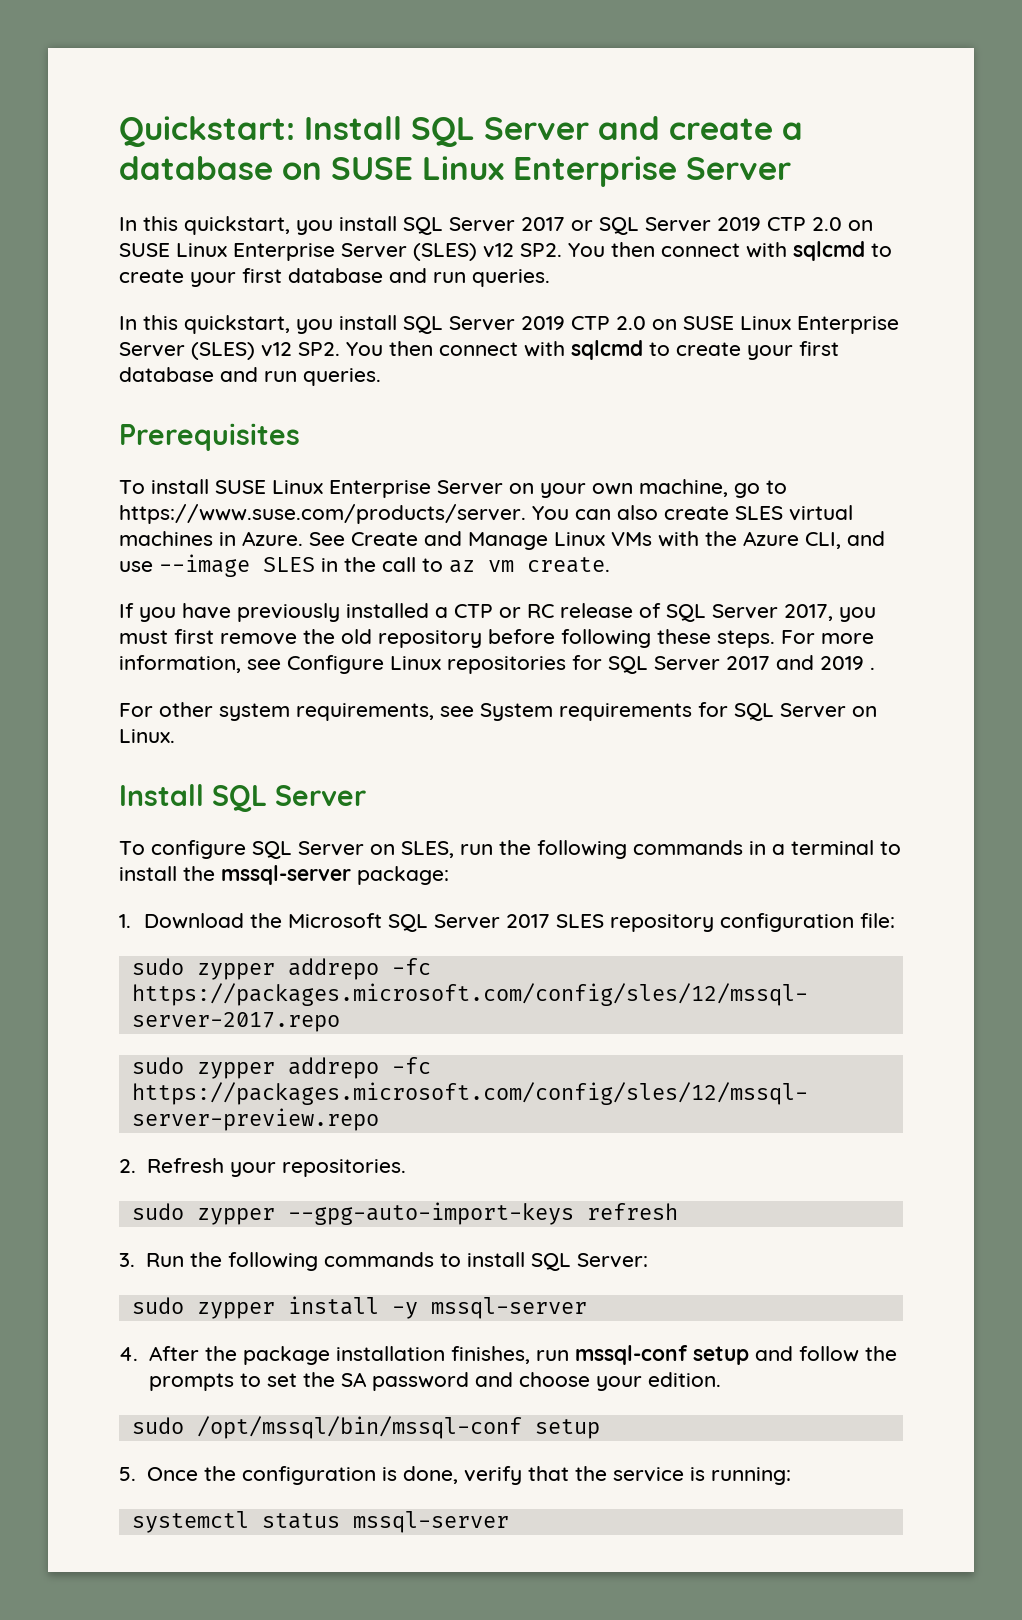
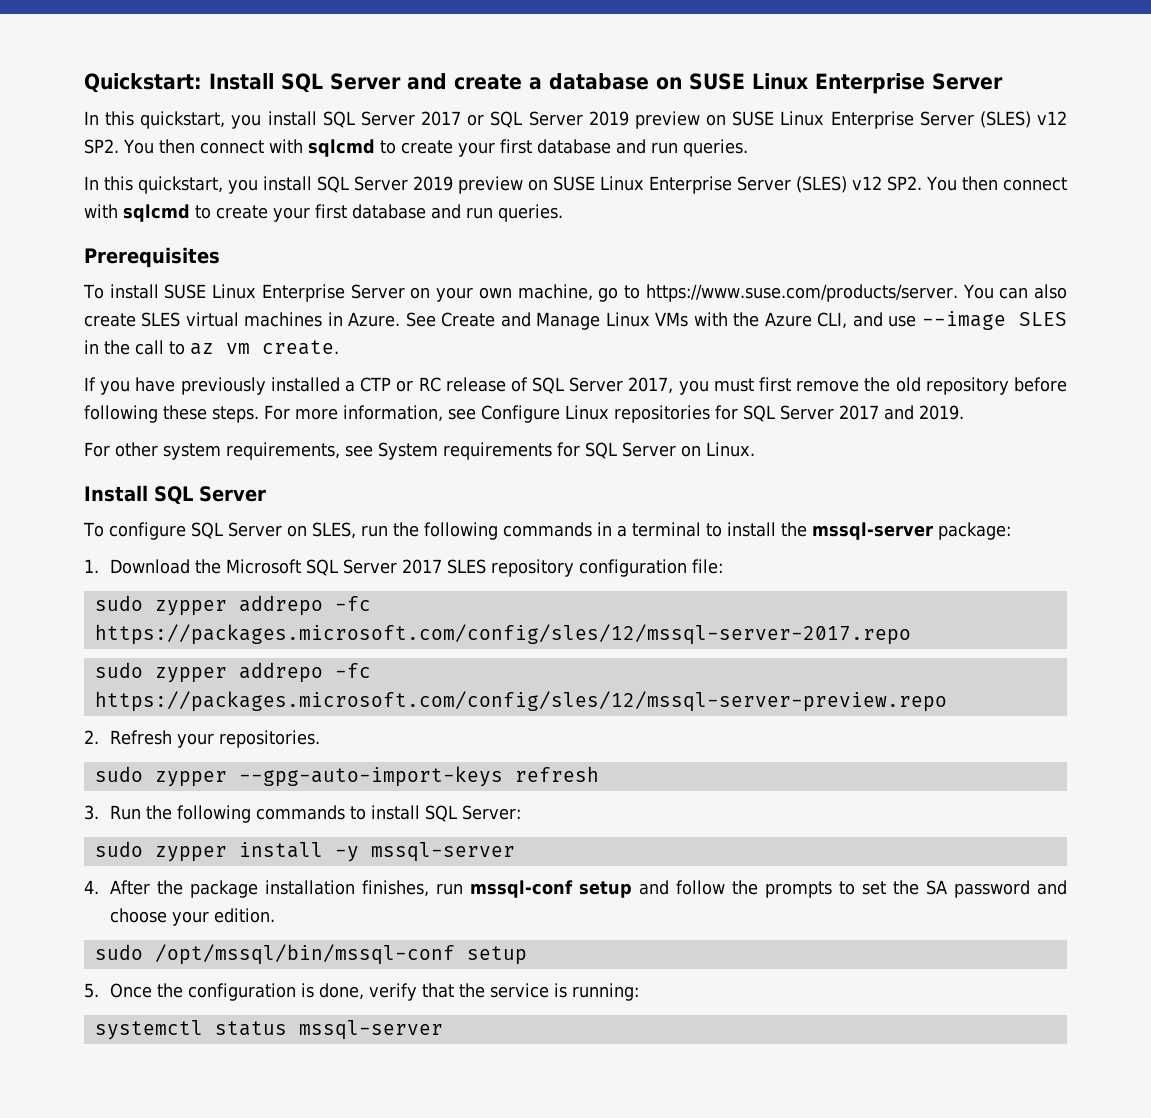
- In this quickstart, you install SQL Server 2017 or SQL Server 2019 CTP 2.0 on SUSE Linux Enterprise Server (SLES) v12 SP2. You then connect with sqlcmd to create your first database and run queries.
+ In this quickstart, you install SQL Server 2017 or SQL Server 2019 preview on SUSE Linux Enterprise Server (SLES) v12 SP2. You then connect with sqlcmd to create your first database and run queries.
- In this quickstart, you install SQL Server 2019 CTP 2.0 on SUSE Linux Enterprise Server (SLES) v12 SP2. You then connect with sqlcmd to create your first database and run queries.
+ In this quickstart, you install SQL Server 2019 preview on SUSE Linux Enterprise Server (SLES) v12 SP2. You then connect with sqlcmd to create your first database and run queries.
- For more information, see Configure Linux repositories for SQL Server 2017 and 2019 .
+ For more information, see Configure Linux repositories for SQL Server 2017 and 2019.

